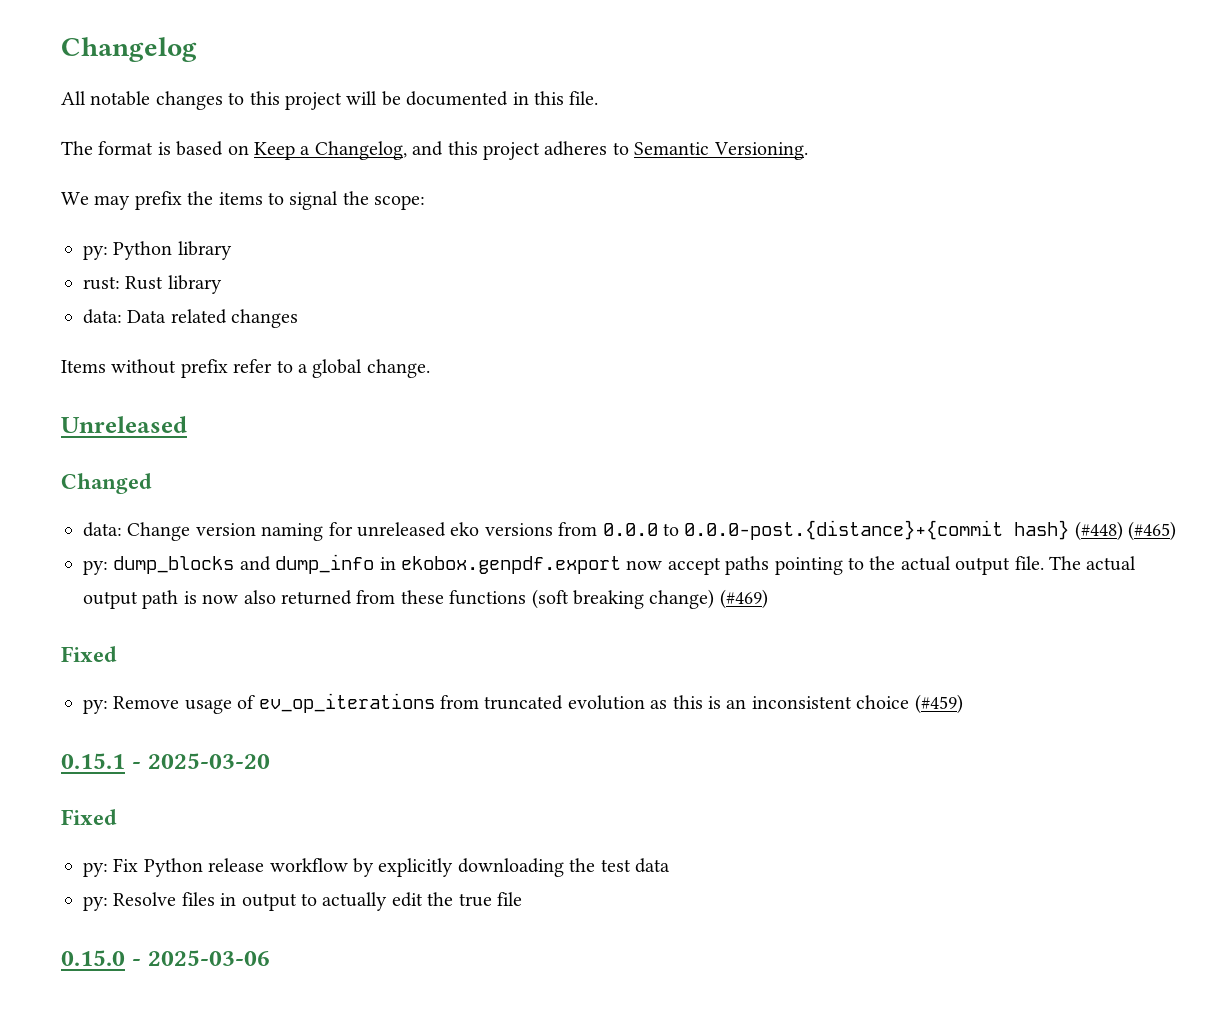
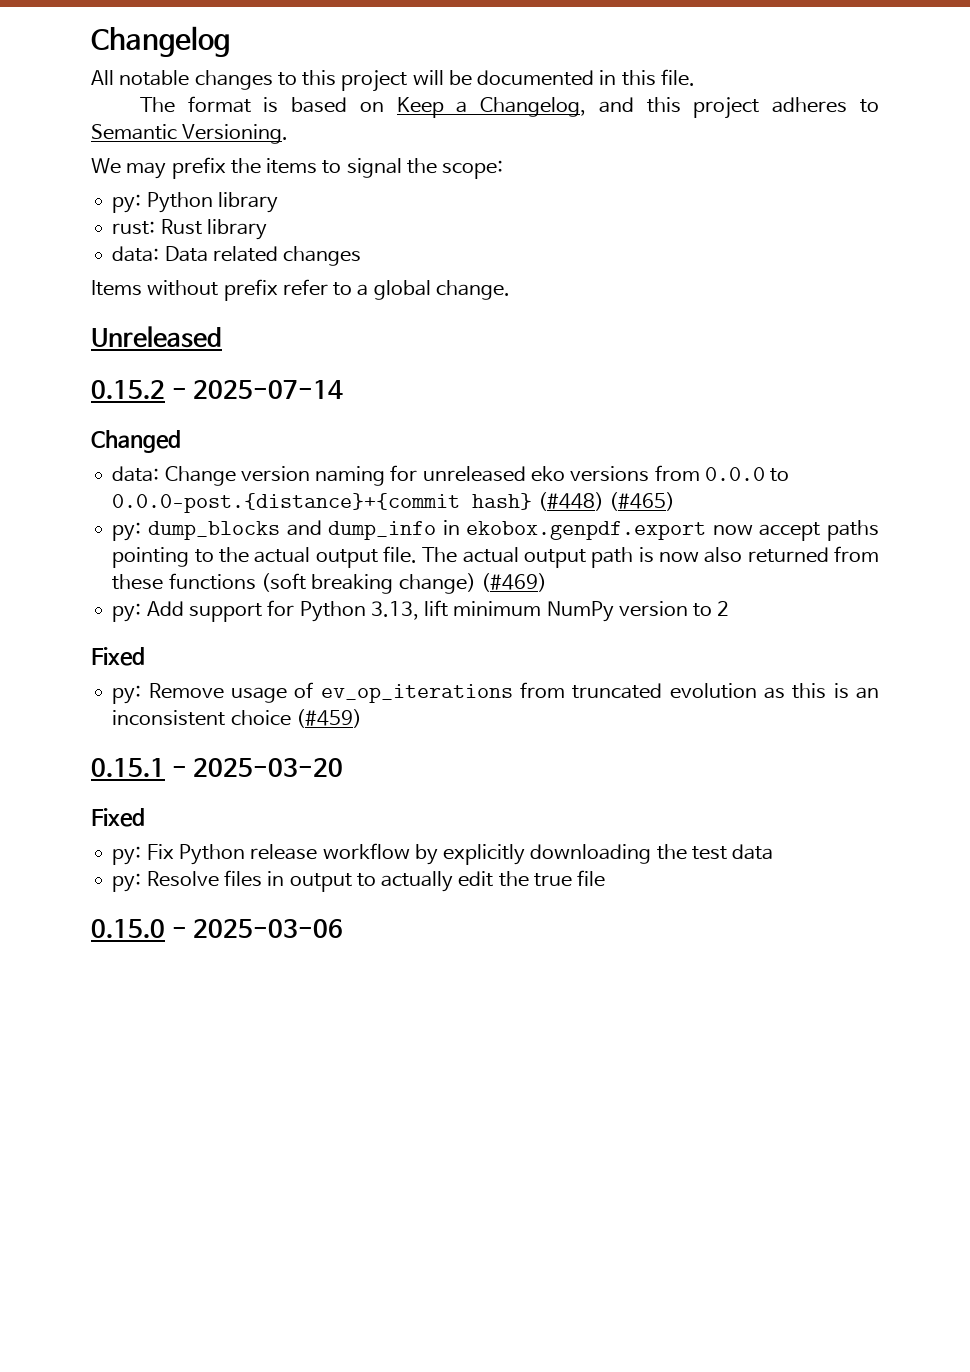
+ 0.15.2 - 2025-07-14
+ py: Add support for Python 3.13, lift minimum NumPy version to 2

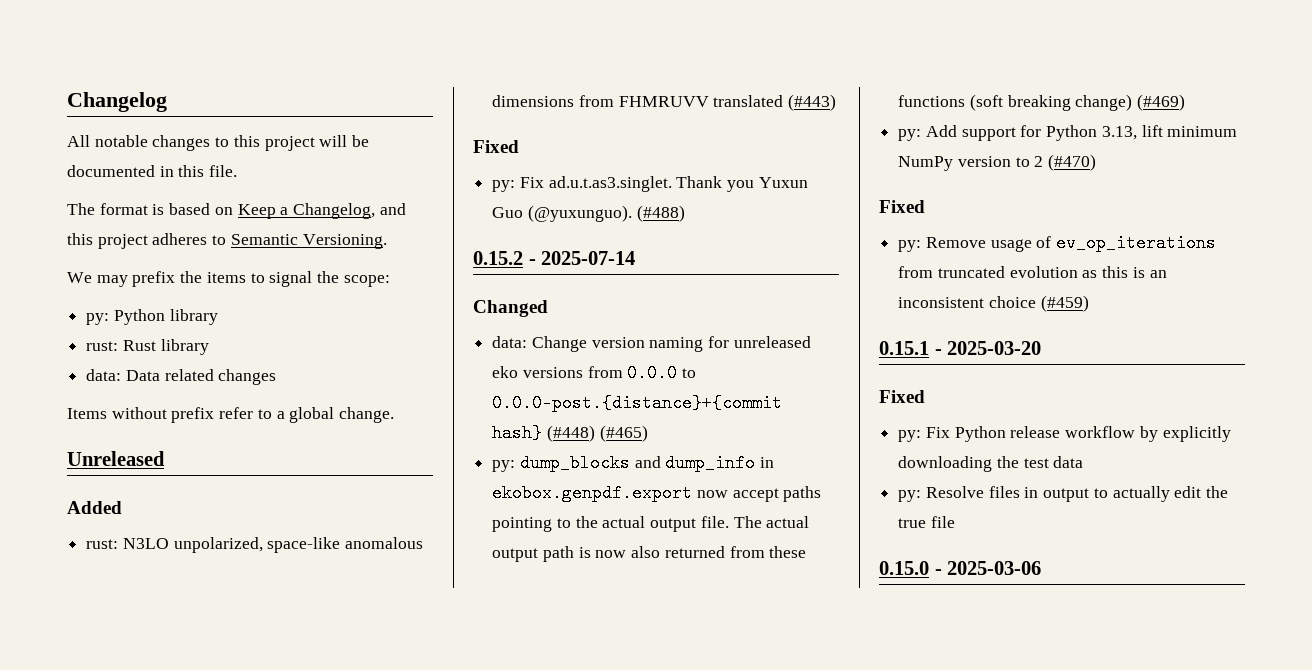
+ Added
+ rust: N3LO unpolarized, space-like anomalous dimensions from FHMRUVV translated (#443)
+ Fixed
+ py: Fix ad.u.t.as3.singlet. Thank you Yuxun Guo (@yuxunguo). (#488)
- py: Add support for Python 3.13, lift minimum NumPy version to 2
+ py: Add support for Python 3.13, lift minimum NumPy version to 2 (#470)

